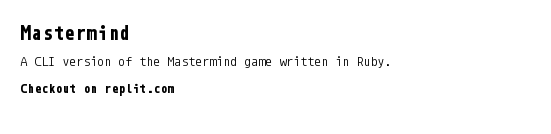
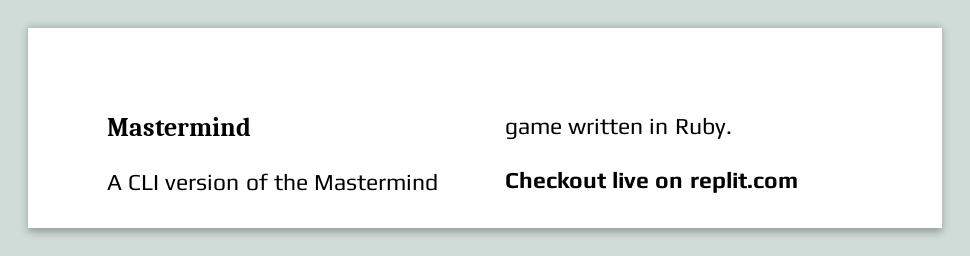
- Checkout on replit.com
+ Checkout live on replit.com

